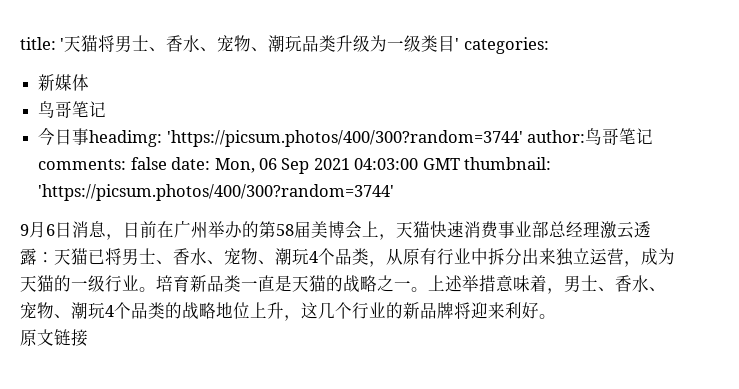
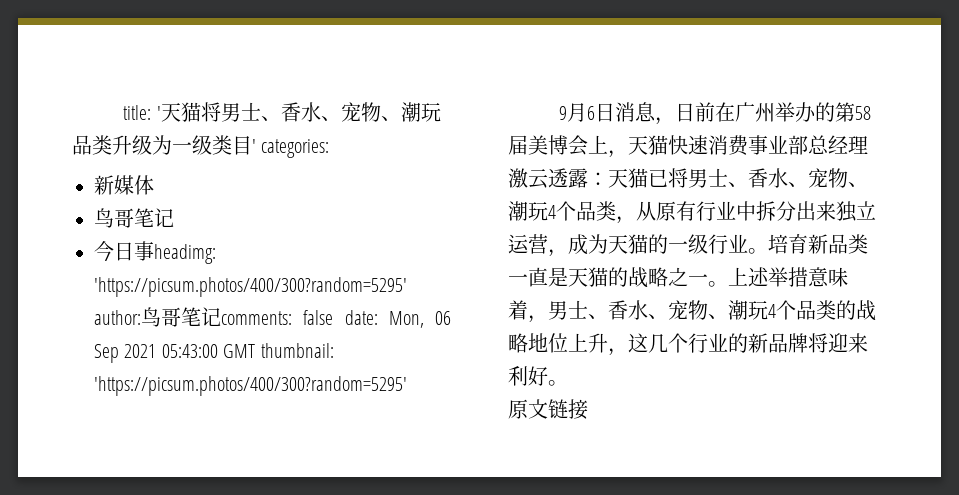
- 今日事headimg: 'https://picsum.photos/400/300?random=3744' author:鸟哥笔记comments: false date: Mon, 06 Sep 2021 04:03:00 GMT thumbnail: 'https://picsum.photos/400/300?random=3744'
+ 今日事headimg: 'https://picsum.photos/400/300?random=5295' author:鸟哥笔记comments: false date: Mon, 06 Sep 2021 05:43:00 GMT thumbnail: 'https://picsum.photos/400/300?random=5295'

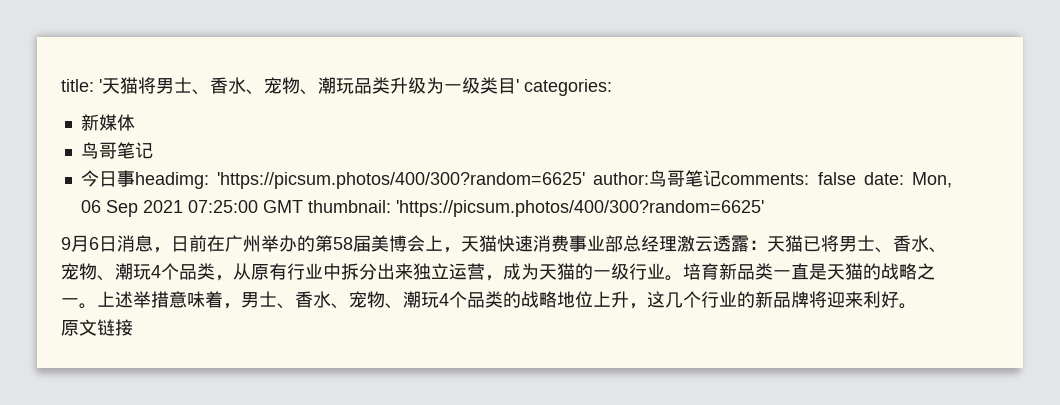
- 今日事headimg: 'https://picsum.photos/400/300?random=5295' author:鸟哥笔记comments: false date: Mon, 06 Sep 2021 05:43:00 GMT thumbnail: 'https://picsum.photos/400/300?random=5295'
+ 今日事headimg: 'https://picsum.photos/400/300?random=6625' author:鸟哥笔记comments: false date: Mon, 06 Sep 2021 07:25:00 GMT thumbnail: 'https://picsum.photos/400/300?random=6625'

